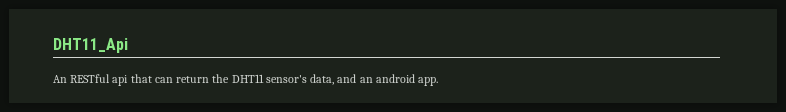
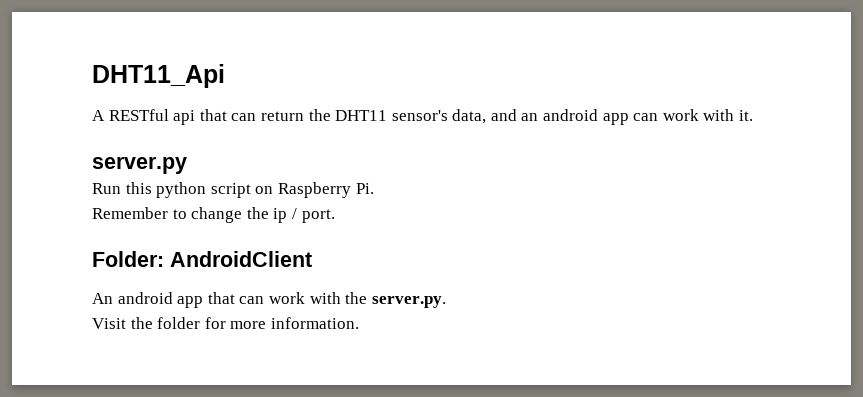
- An RESTful api that can return the DHT11 sensor's data, and an android app.
+ A RESTful api that can return the DHT11 sensor's data, and an android app can work with it.
+ server.py
+ Run this python script on Raspberry Pi.
+ Remember to change the ip / port.
+ Folder: AndroidClient
+ An android app that can work with the server.py.
+ Visit the folder for more information.

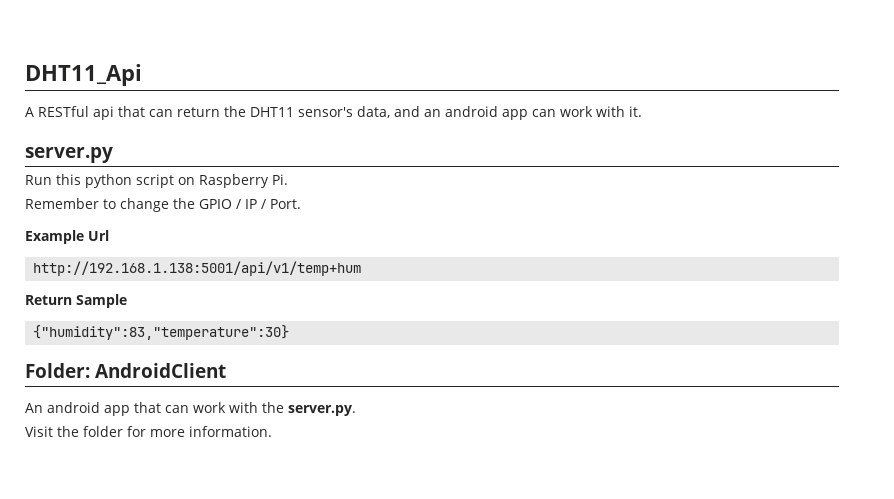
- Remember to change the ip / port.
+ Remember to change the GPIO / IP / Port.
+ Example Url
+ http://192.168.1.138:5001/api/v1/temp+hum
+ Return Sample
+ {"humidity":83,"temperature":30}

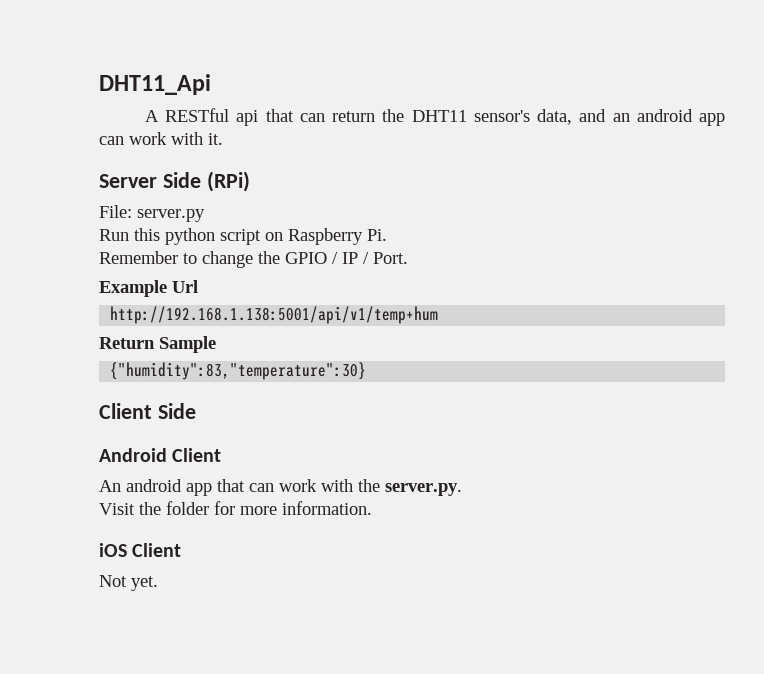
- server.py
+ Server Side (RPi)
+ File: server.py
- Folder: AndroidClient
+ Client Side
+ Android Client
+ iOS Client
+ Not yet.

